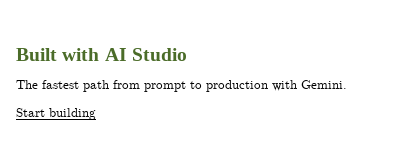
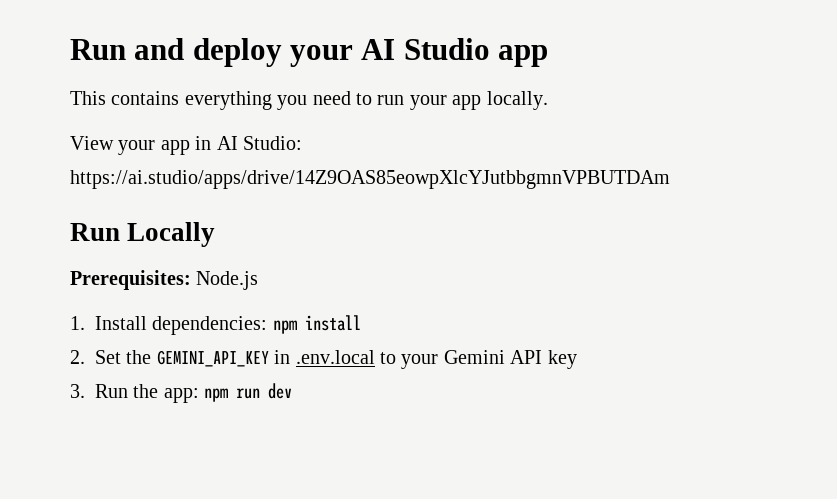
- Built with AI Studio
- The fastest path from prompt to production with Gemini.
- Start building
+ Run and deploy your AI Studio app
+ This contains everything you need to run your app locally.
+ View your app in AI Studio: https://ai.studio/apps/drive/14Z9OAS85eowpXlcYJutbbgmnVPBUTDAm
+ Run Locally
+ Prerequisites: Node.js
+ 1. Install dependencies: npm install
+ 2. Set the GEMINI_API_KEY in .env.local to your Gemini API key
+ 3. Run the app: npm run dev

